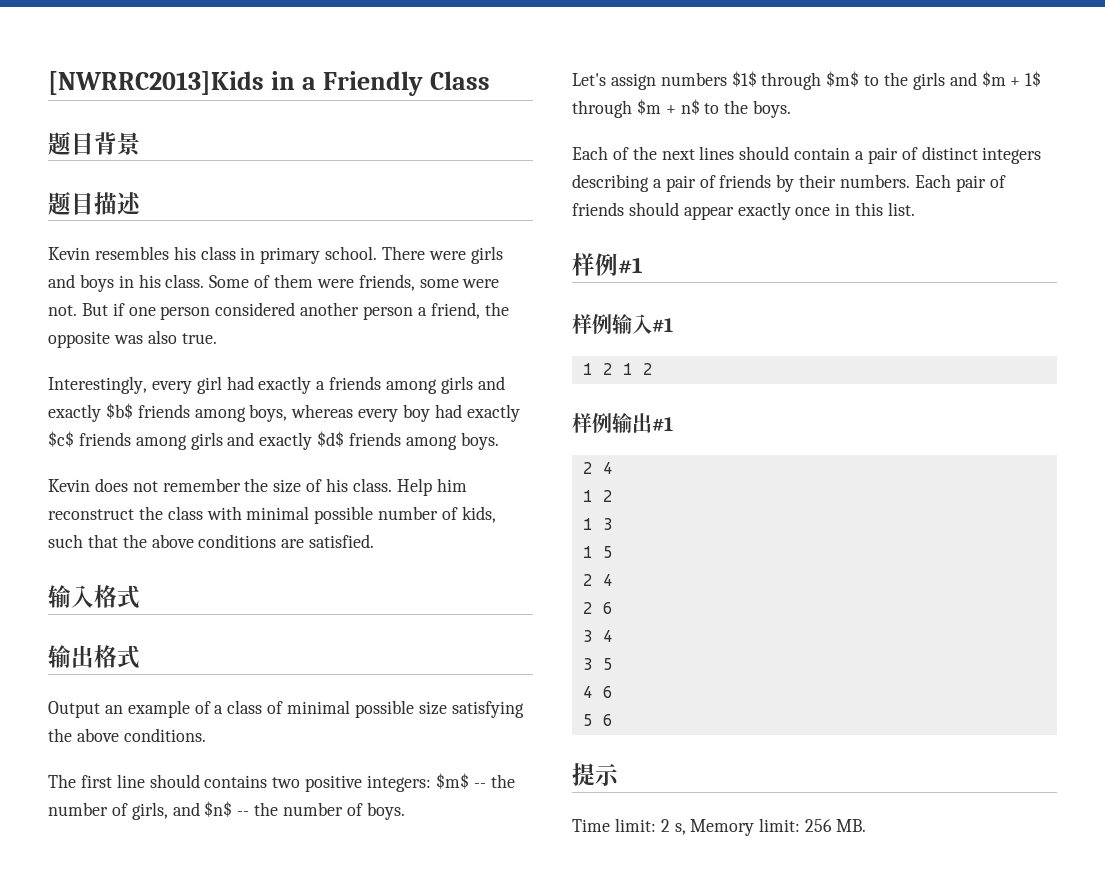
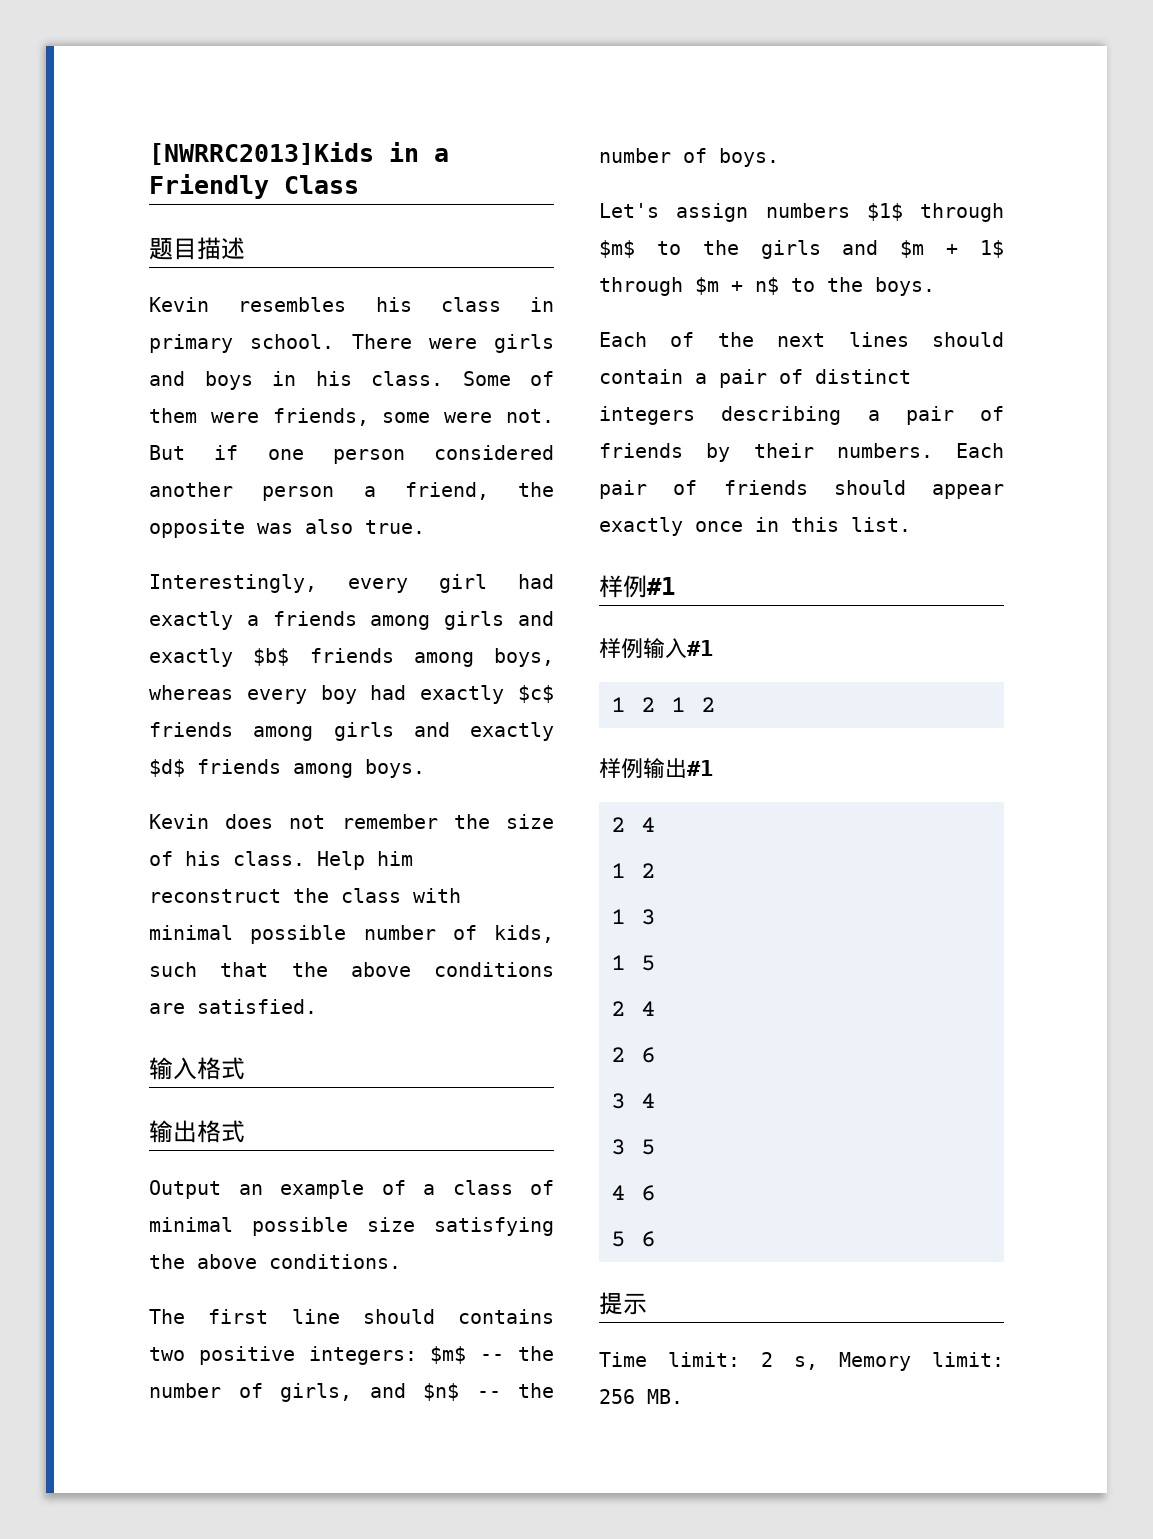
- 题目背景

